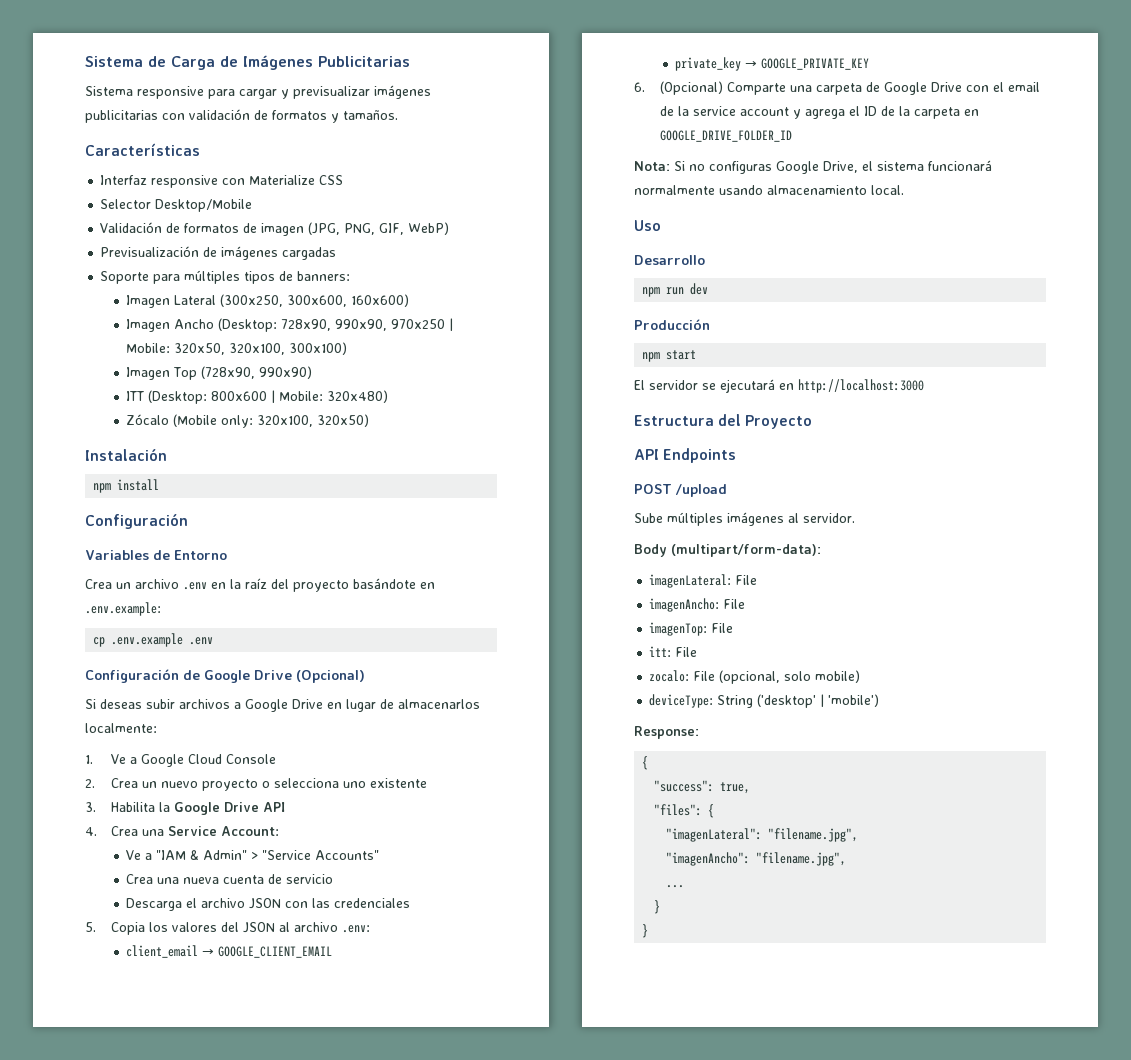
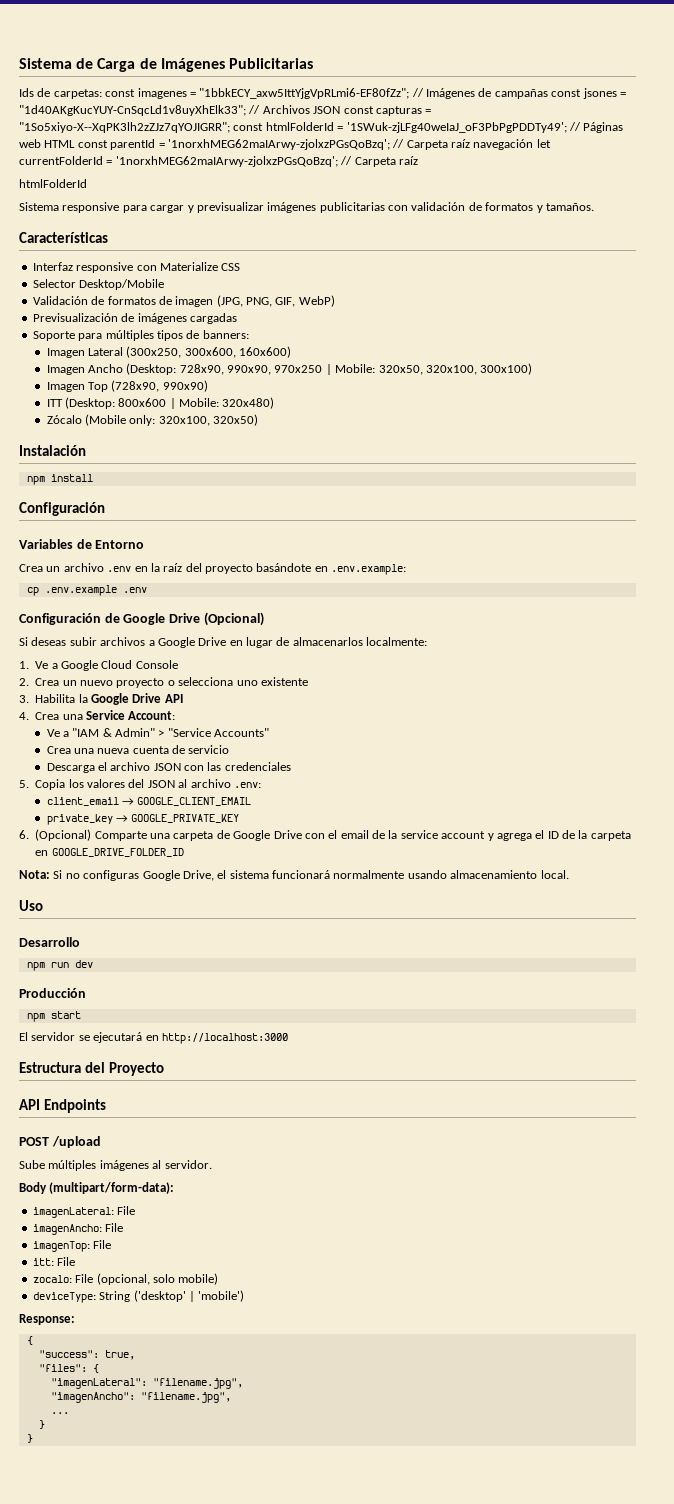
+ Ids de carpetas: const imagenes = "1bbkECY_axw5IttYjgVpRLmi6-EF80fZz"; // Imágenes de campañas const jsones = "1d40AKgKucYUY-CnSqcLd1v8uyXhElk33"; // Archivos JSON const capturas = "1So5xiyo-X--XqPK3lh2zZJz7qYOJIGRR"; const htmlFolderId = '1SWuk-zjLFg40weIaJ_oF3PbPgPDDTy49'; // Páginas web HTML const parentId = '1norxhMEG62maIArwy-zjolxzPGsQoBzq'; // Carpeta raíz navegación let currentFolderId = '1norxhMEG62maIArwy-zjolxzPGsQoBzq'; // Carpeta raíz
+ htmlFolderId

